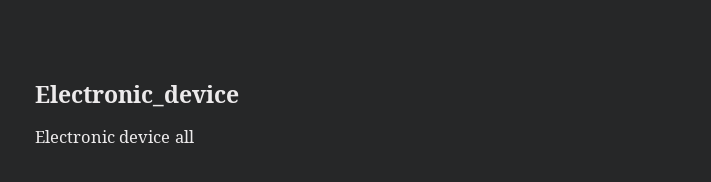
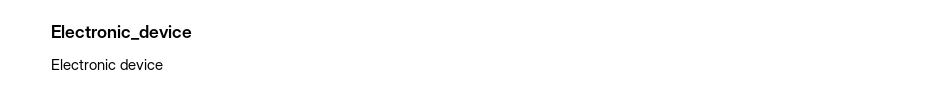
- Electronic device all
+ Electronic device

